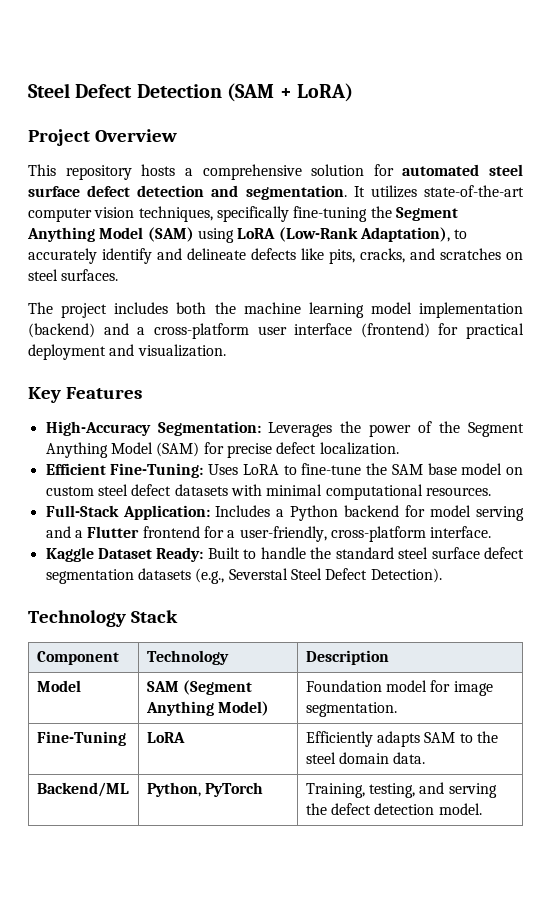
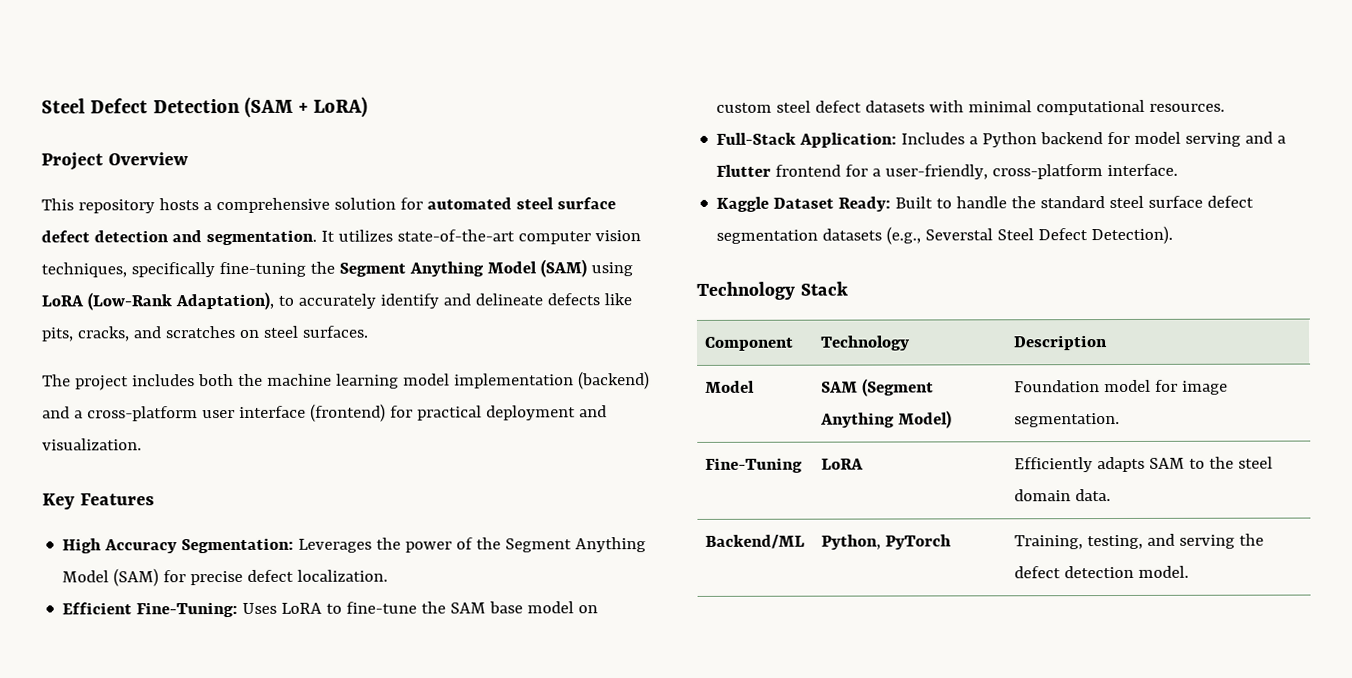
- High-Accuracy Segmentation: Leverages the power of the Segment Anything Model (SAM) for precise defect localization.
+ High Accuracy Segmentation: Leverages the power of the Segment Anything Model (SAM) for precise defect localization.

